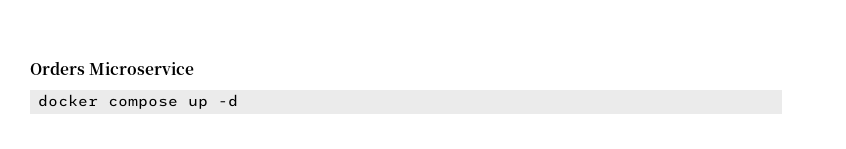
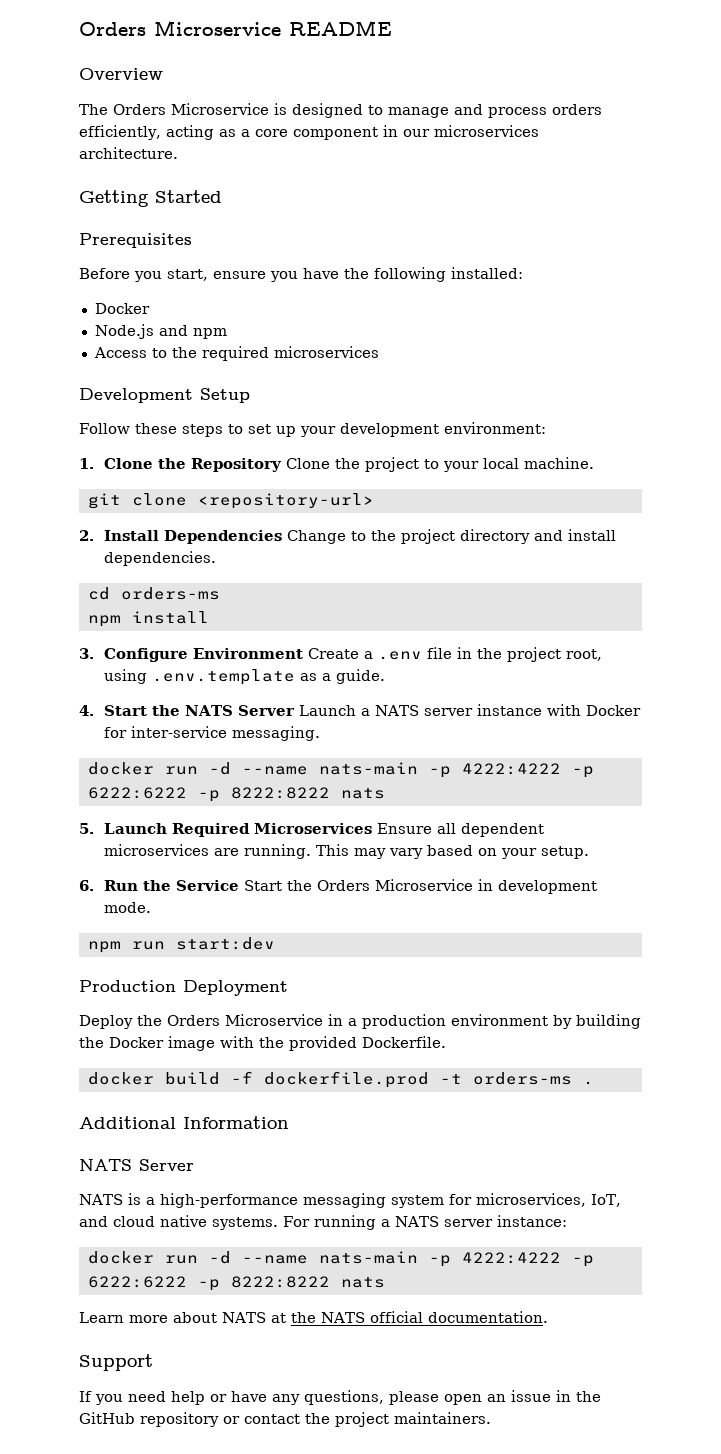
- Orders Microservice
- docker compose up -d
+ Orders Microservice README
+ Overview
+ The Orders Microservice is designed to manage and process orders efficiently, acting as a core component in our microservices architecture.
+ Getting Started
+ Prerequisites
+ Before you start, ensure you have the following installed:
+ Docker
+ Node.js and npm
+ Access to the required microservices
+ Development Setup
+ Follow these steps to set up your development environment:
+ 1. Clone the Repository Clone the project to your local machine.
+ git clone <repository-url>
+ 2. Install Dependencies Change to the project directory and install dependencies.
+ cd orders-ms
+ npm install
+ 3. Configure Environment Create a .env file in the project root, using .env.template as a guide.
+ 4. Start the NATS Server Launch a NATS server instance with Docker for inter-service messaging.
+ docker run -d --name nats-main -p 4222:4222 -p 6222:6222 -p 8222:8222 nats
+ 5. Launch Required Microservices Ensure all dependent microservices are running. This may vary based on your setup.
+ 6. Run the Service Start the Orders Microservice in development mode.
+ npm run start:dev
+ Production Deployment
+ Deploy the Orders Microservice in a production environment by building the Docker image with the provided Dockerfile.
+ docker build -f dockerfile.prod -t orders-ms .
+ Additional Information
+ NATS Server
+ NATS is a high-performance messaging system for microservices, IoT, and cloud native systems. For running a NATS server instance:
+ docker run -d --name nats-main -p 4222:4222 -p 6222:6222 -p 8222:8222 nats
+ Learn more about NATS at the NATS official documentation.
+ Support
+ If you need help or have any questions, please open an issue in the GitHub repository or contact the project maintainers.

